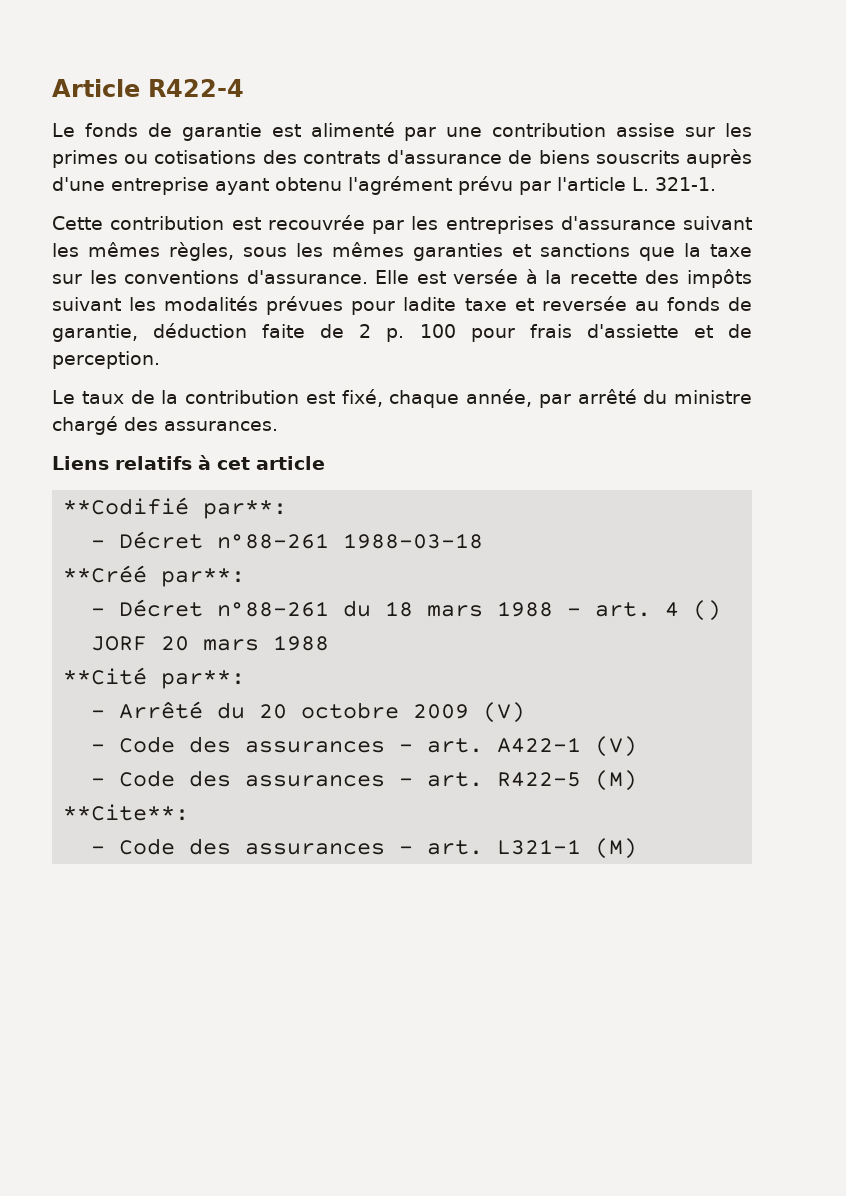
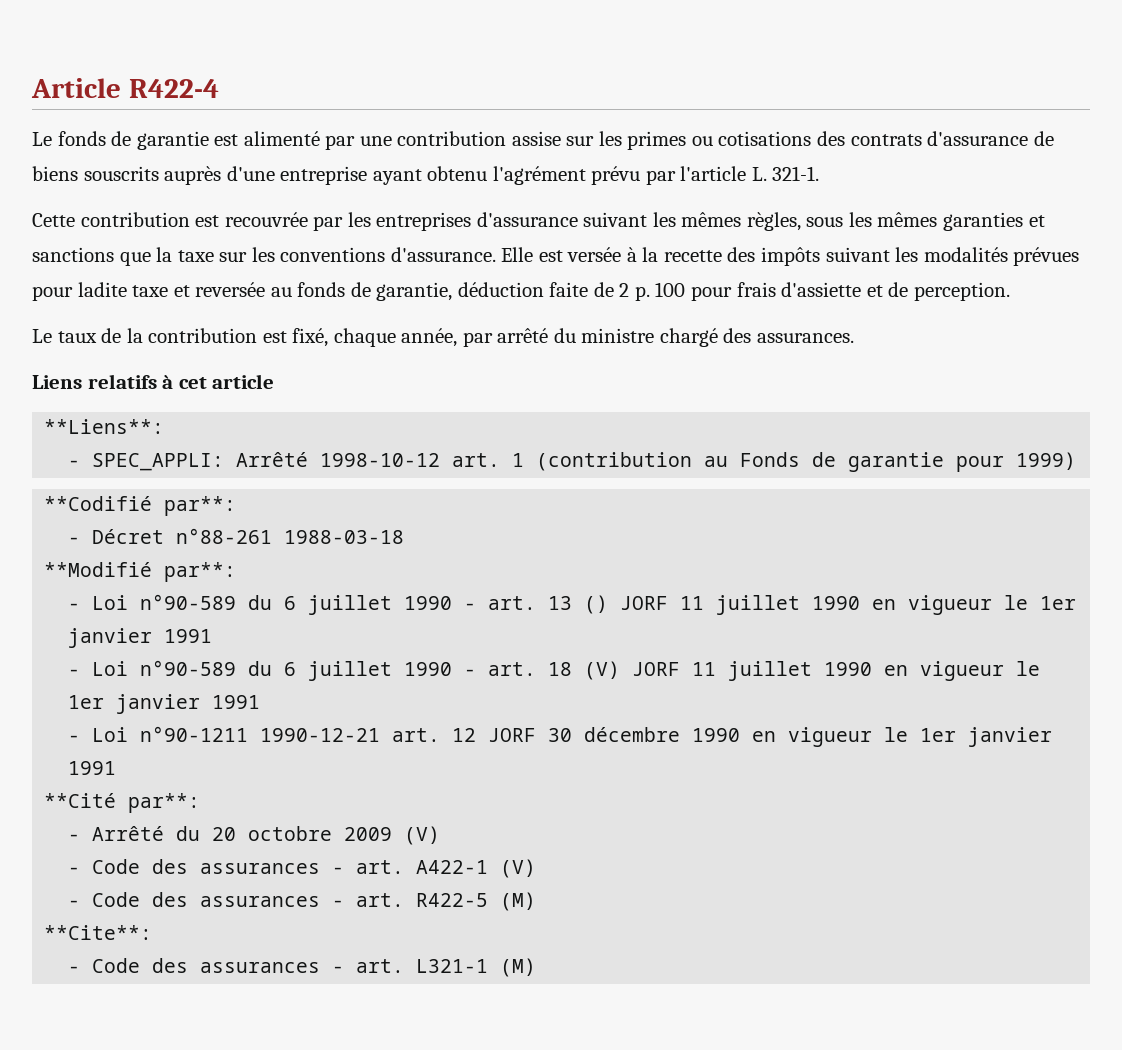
+ **Liens**:
+ - SPEC_APPLI: Arrêté 1998-10-12 art. 1 (contribution au Fonds de garantie pour 1999)
- **Créé par**:
- - Décret n°88-261 du 18 mars 1988 - art. 4 () JORF 20 mars 1988
+ **Modifié par**:
+ - Loi n°90-589 du 6 juillet 1990 - art. 13 () JORF 11 juillet 1990 en vigueur le 1er janvier 1991
+ - Loi n°90-589 du 6 juillet 1990 - art. 18 (V) JORF 11 juillet 1990 en vigueur le 1er janvier 1991
+ - Loi n°90-1211 1990-12-21 art. 12 JORF 30 décembre 1990 en vigueur le 1er janvier 1991

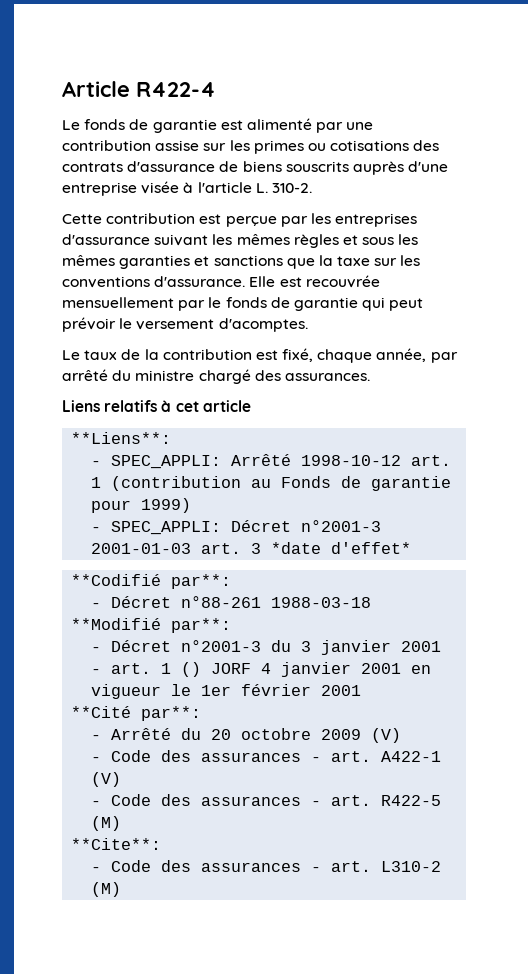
- Le fonds de garantie est alimenté par une contribution assise sur les primes ou cotisations des contrats d'assurance de biens souscrits auprès d'une entreprise ayant obtenu l'agrément prévu par l'article L. 321-1.
+ Le fonds de garantie est alimenté par une contribution assise sur les primes ou cotisations des contrats d'assurance de biens souscrits auprès d'une entreprise visée à l'article L. 310-2.
- Cette contribution est recouvrée par les entreprises d'assurance suivant les mêmes règles, sous les mêmes garanties et sanctions que la taxe sur les conventions d'assurance.
+ Cette contribution est perçue par les entreprises d'assurance suivant les mêmes règles et sous les mêmes garanties et sanctions que la taxe sur les conventions d'assurance.
- Elle est versée à la recette des impôts suivant les modalités prévues pour ladite taxe et reversée au fonds de garantie, déduction faite de 2 p. 100 pour frais d'assiette et de perception.
+ Elle est recouvrée mensuellement par le fonds de garantie qui peut prévoir le versement d'acomptes.
+ - SPEC_APPLI: Décret n°2001-3 2001-01-03 art. 3 *date d'effet*
- - Loi n°90-589 du 6 juillet 1990 - art. 13 () JORF 11 juillet 1990 en vigueur le 1er janvier 1991
- - Loi n°90-589 du 6 juillet 1990 - art. 18 (V) JORF 11 juillet 1990 en vigueur le 1er janvier 1991
- - Loi n°90-1211 1990-12-21 art. 12 JORF 30 décembre 1990 en vigueur le 1er janvier 1991
+ - Décret n°2001-3 du 3 janvier 2001 - art. 1 () JORF 4 janvier 2001 en vigueur le 1er février 2001
- - Code des assurances - art. L321-1 (M)
+ - Code des assurances - art. L310-2 (M)

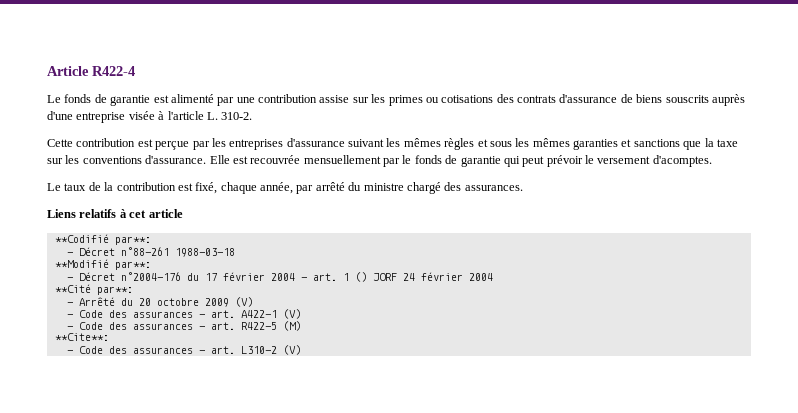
- **Liens**:
- - SPEC_APPLI: Arrêté 1998-10-12 art. 1 (contribution au Fonds de garantie pour 1999)
- - SPEC_APPLI: Décret n°2001-3 2001-01-03 art. 3 *date d'effet*
- - Décret n°2001-3 du 3 janvier 2001 - art. 1 () JORF 4 janvier 2001 en vigueur le 1er février 2001
+ - Décret n°2004-176 du 17 février 2004 - art. 1 () JORF 24 février 2004
- - Code des assurances - art. L310-2 (M)
+ - Code des assurances - art. L310-2 (V)

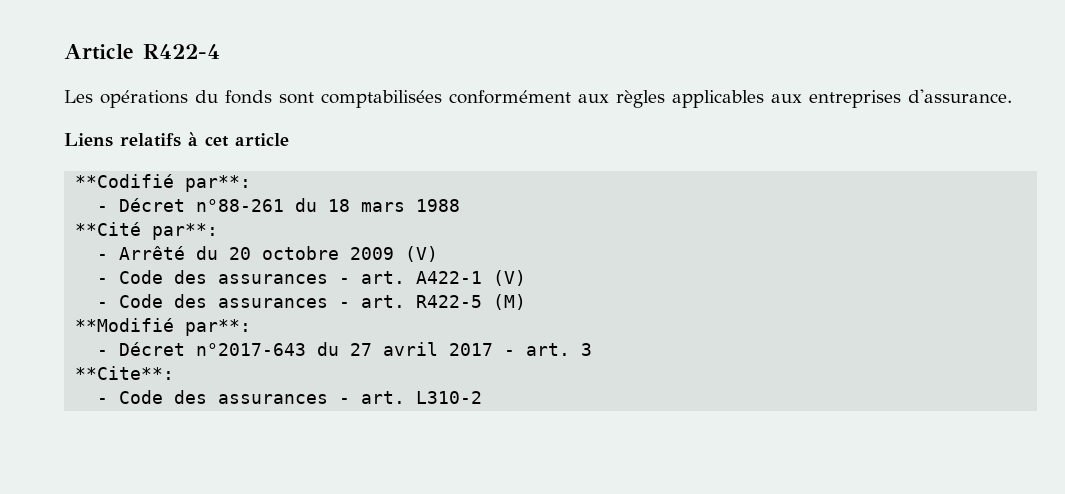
- Le fonds de garantie est alimenté par une contribution assise sur les primes ou cotisations des contrats d'assurance de biens souscrits auprès d'une entreprise visée à l'article L. 310-2.
- Cette contribution est perçue par les entreprises d'assurance suivant les mêmes règles et sous les mêmes garanties et sanctions que la taxe sur les conventions d'assurance. Elle est recouvrée mensuellement par le fonds de garantie qui peut prévoir le versement d'acomptes.
- Le taux de la contribution est fixé, chaque année, par arrêté du ministre chargé des assurances.
+ Les opérations du fonds sont comptabilisées conformément aux règles applicables aux entreprises d'assurance.
- - Décret n°88-261 1988-03-18
- **Modifié par**:
- - Décret n°2004-176 du 17 février 2004 - art. 1 () JORF 24 février 2004
+ - Décret n°88-261 du 18 mars 1988
+ **Modifié par**:
+ - Décret n°2017-643 du 27 avril 2017 - art. 3
- - Code des assurances - art. L310-2 (V)
+ - Code des assurances - art. L310-2

